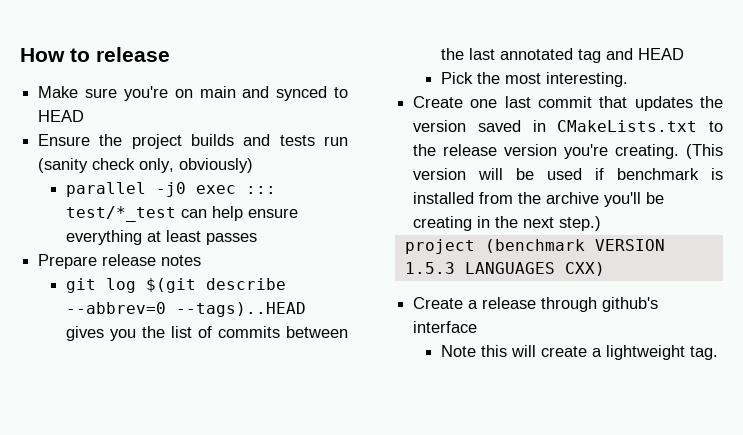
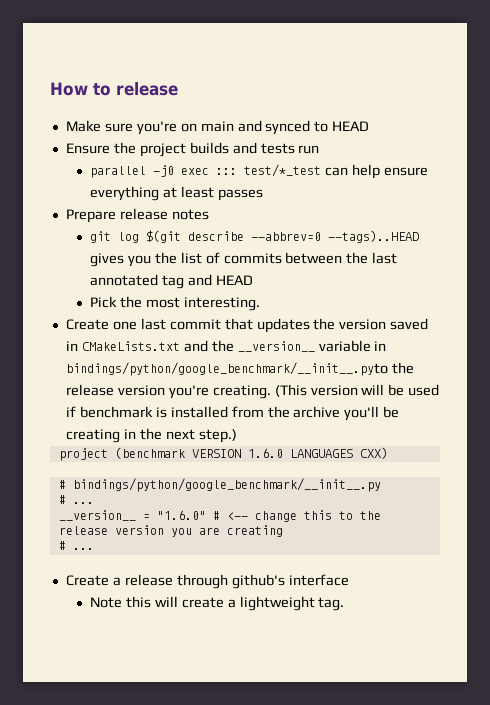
- Ensure the project builds and tests run (sanity check only, obviously)
+ Ensure the project builds and tests run
- Create one last commit that updates the version saved in CMakeLists.txt to the release version you're creating.
+ Create one last commit that updates the version saved in CMakeLists.txt and the __version__ variable in bindings/python/google_benchmark/__init__.pyto the release version you're creating.
- project (benchmark VERSION 1.5.3 LANGUAGES CXX)
+ project (benchmark VERSION 1.6.0 LANGUAGES CXX)
+ # bindings/python/google_benchmark/__init__.py
+ # ...
+ __version__ = "1.6.0" # <-- change this to the release version you are creating
+ # ...

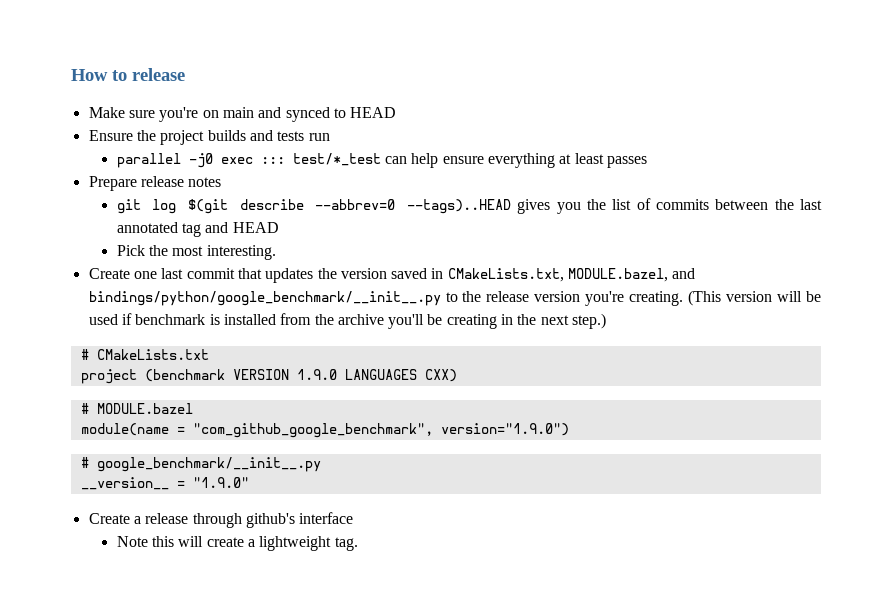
- Create one last commit that updates the version saved in CMakeLists.txt and the __version__ variable in bindings/python/google_benchmark/__init__.pyto the release version you're creating.
+ Create one last commit that updates the version saved in CMakeLists.txt, MODULE.bazel, and bindings/python/google_benchmark/__init__.py to the release version you're creating.
+ # CMakeLists.txt
- project (benchmark VERSION 1.6.0 LANGUAGES CXX)
+ project (benchmark VERSION 1.9.0 LANGUAGES CXX)
- # bindings/python/google_benchmark/__init__.py
- # ...
+ # MODULE.bazel
+ module(name = "com_github_google_benchmark", version="1.9.0")
+ # google_benchmark/__init__.py
- __version__ = "1.6.0" # <-- change this to the release version you are creating
- # ...
+ __version__ = "1.9.0"

